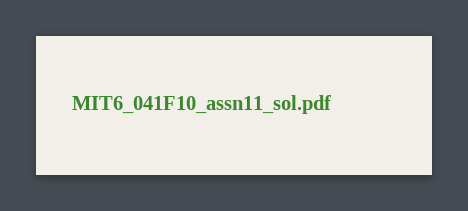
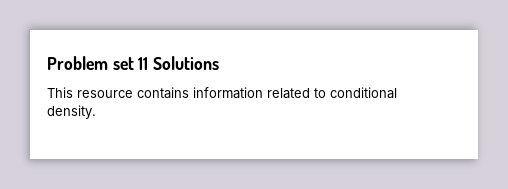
- MIT6_041F10_assn11_sol.pdf
+ Problem set 11 Solutions
+ This resource contains information related to conditional density.

